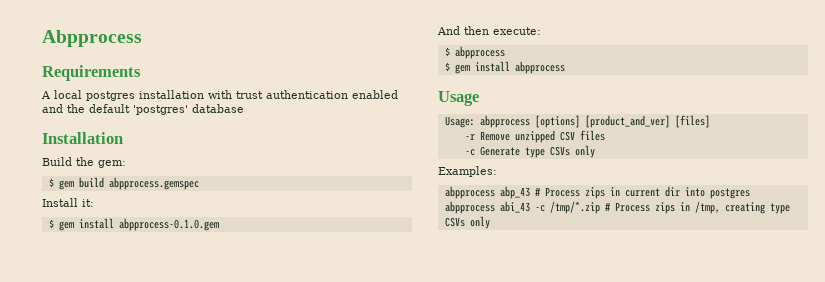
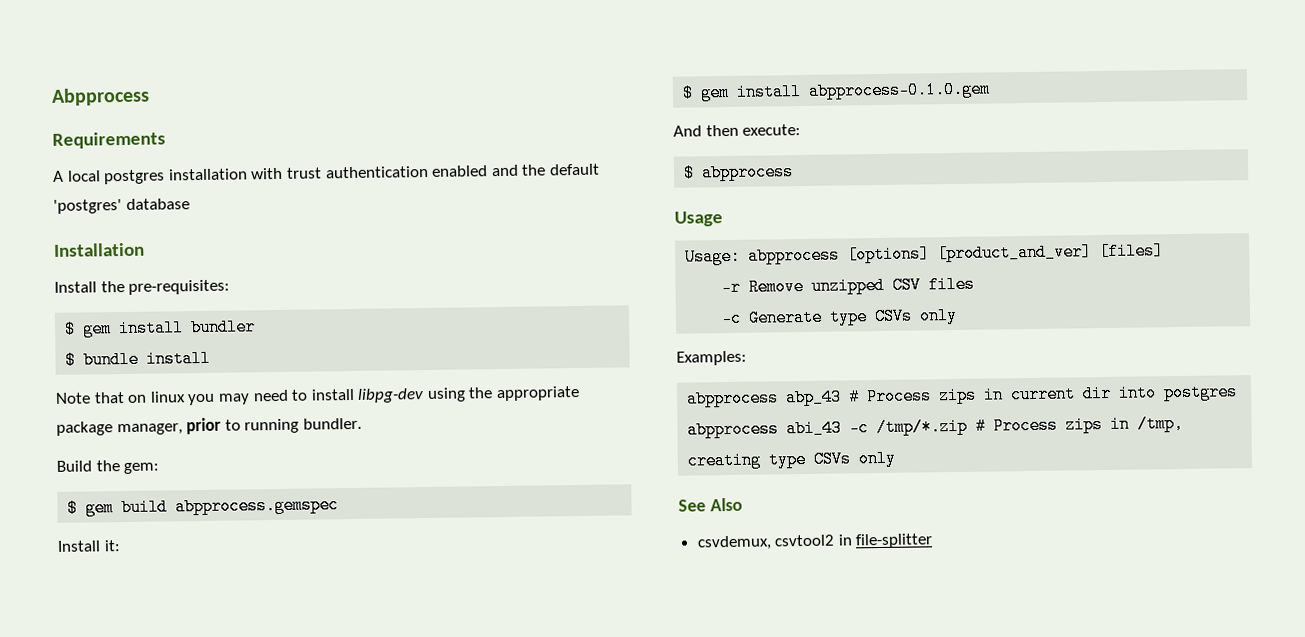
+ Install the pre-requisites:
+ $ gem install bundler
+ $ bundle install
+ Note that on linux you may need to install libpg-dev using the appropriate package manager, prior to running bundler.
- $ gem install abpprocess
+ See Also
+ csvdemux, csvtool2 in file-splitter

